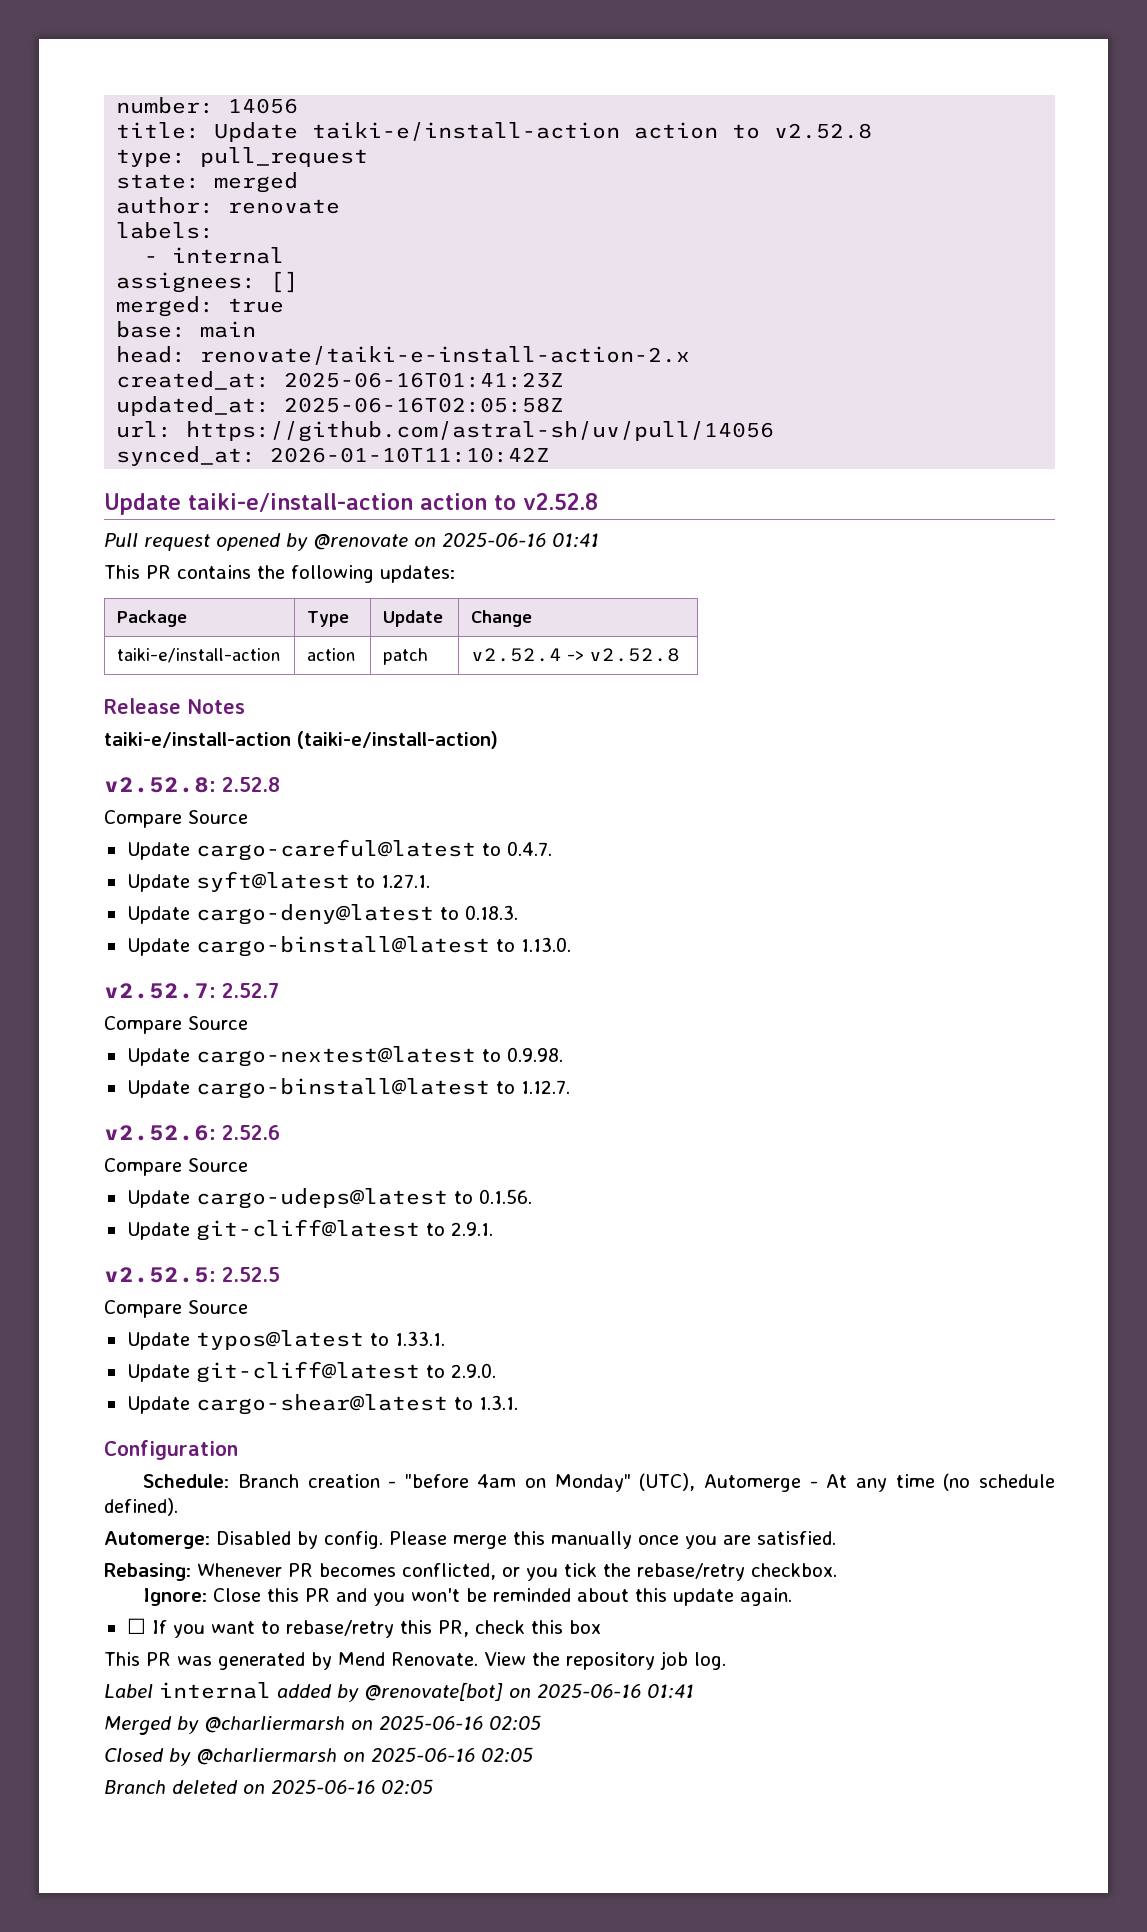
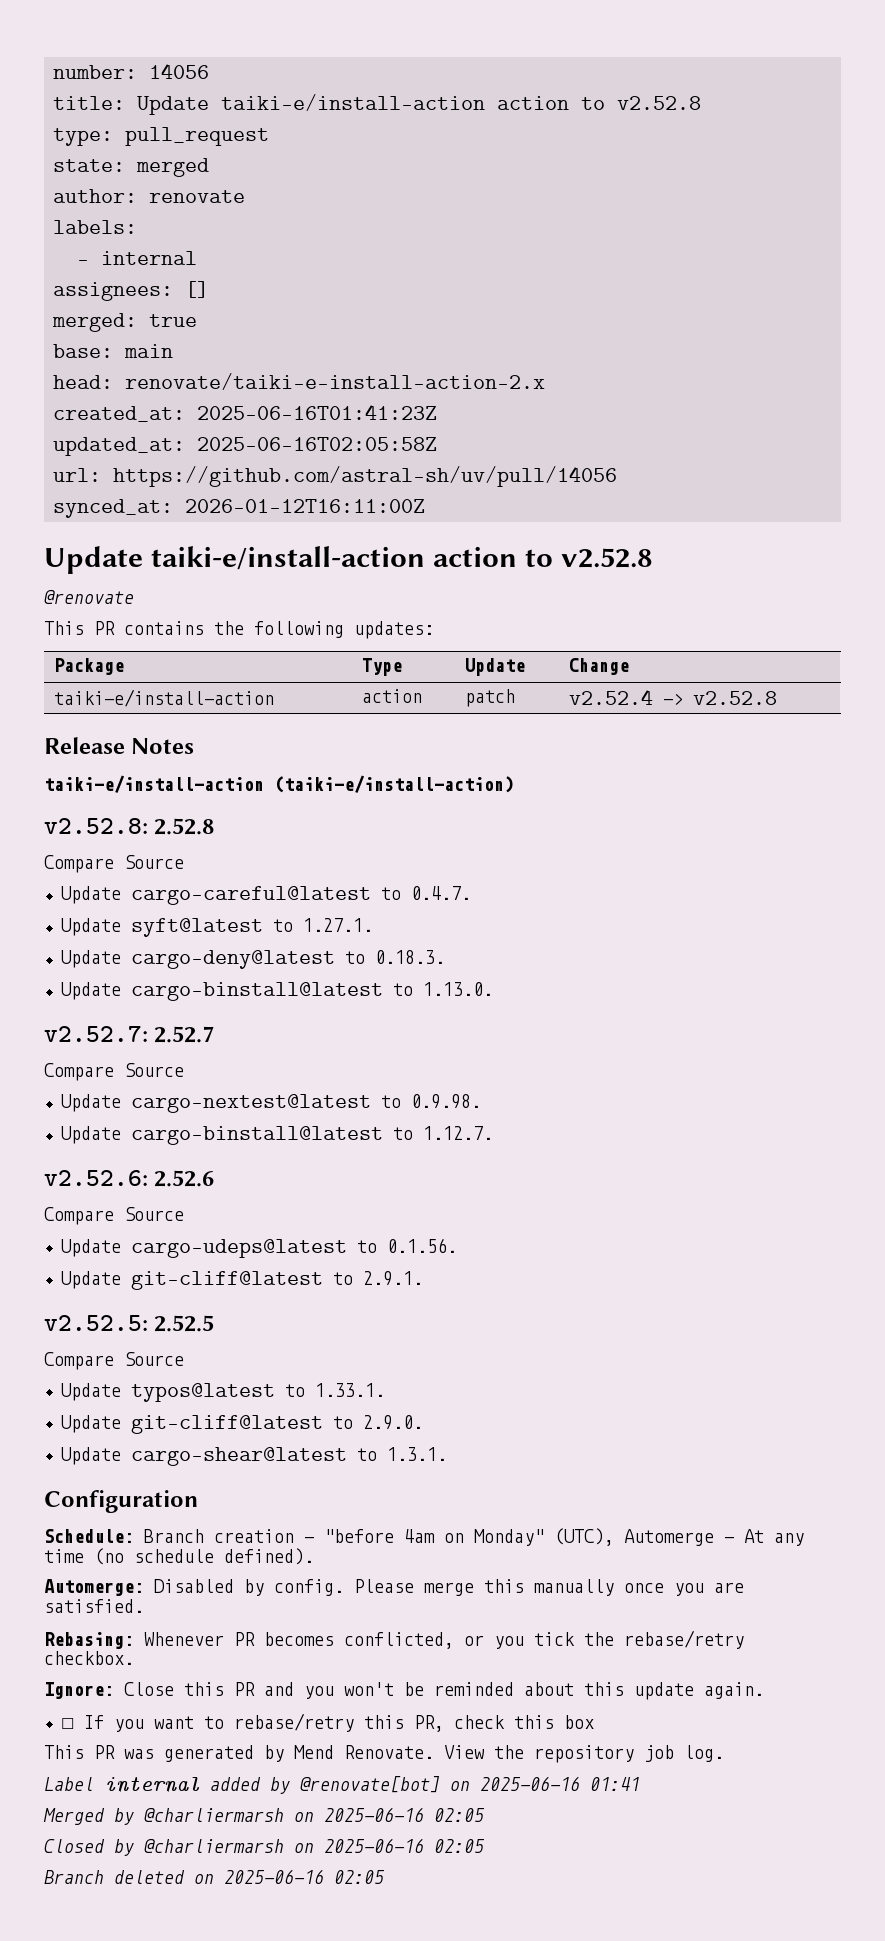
- synced_at: 2026-01-10T11:10:42Z
+ synced_at: 2026-01-12T16:11:00Z
  Update taiki-e/install-action action to v2.52.8
- Pull request opened by @renovate on 2025-06-16 01:41
+ @renovate

